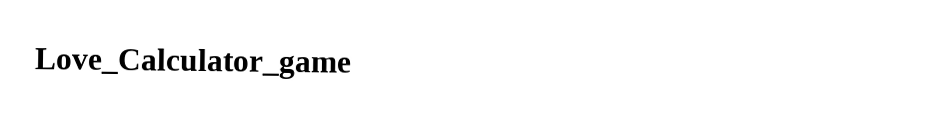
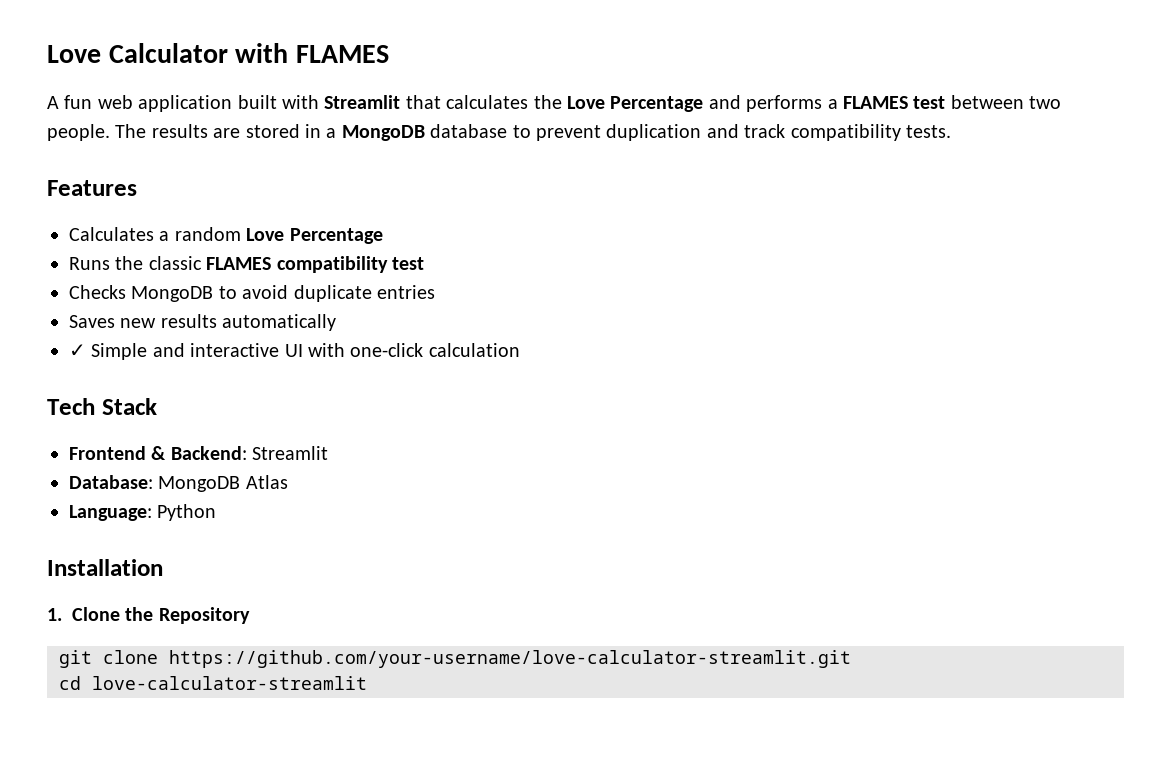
- Love_Calculator_game
+ Love Calculator with FLAMES
+ A fun web application built with Streamlit that calculates the Love Percentage and performs a FLAMES test between two people. The results are stored in a MongoDB database to prevent duplication and track compatibility tests.
+ Features
+ Calculates a random Love Percentage
+ Runs the classic FLAMES compatibility test
+ Checks MongoDB to avoid duplicate entries
+ Saves new results automatically
+ ✓ Simple and interactive UI with one-click calculation
+ Tech Stack
+ Frontend & Backend: Streamlit
+ Database: MongoDB Atlas
+ Language: Python
+ Installation
+ 1. Clone the Repository
+ git clone https://github.com/your-username/love-calculator-streamlit.git
+ cd love-calculator-streamlit

